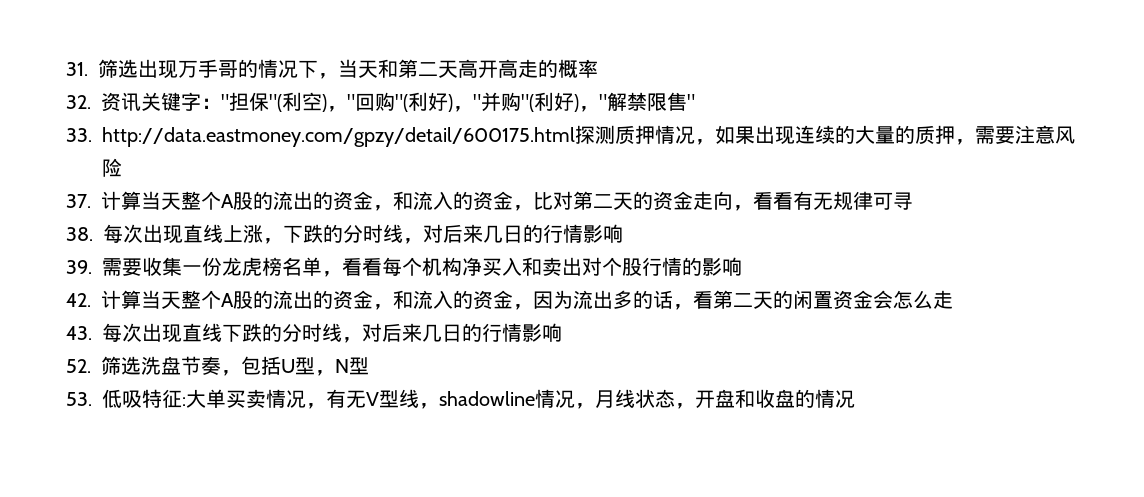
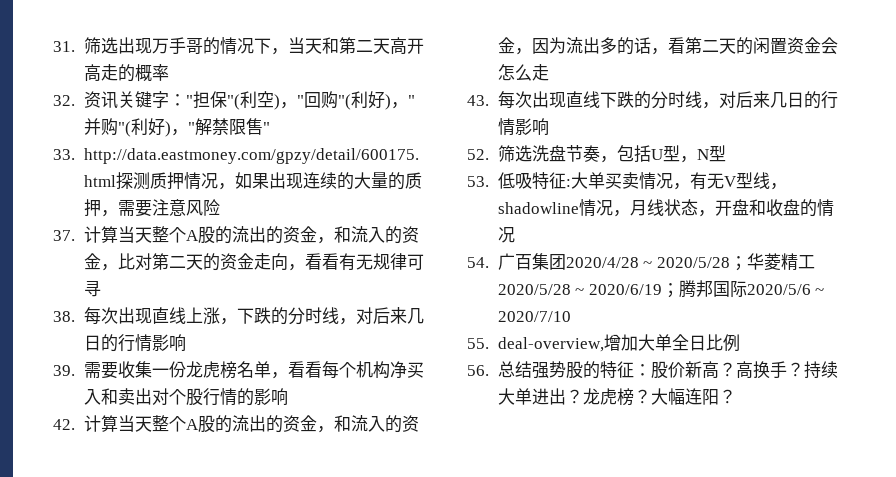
+ 54.广百集团2020/4/28 ~ 2020/5/28；华菱精工2020/5/28 ~ 2020/6/19；腾邦国际2020/5/6 ~ 2020/7/10
+ 55. deal-overview,增加大单全日比例
+ 56.总结强势股的特征：股价新高？高换手？持续大单进出？龙虎榜？大幅连阳？

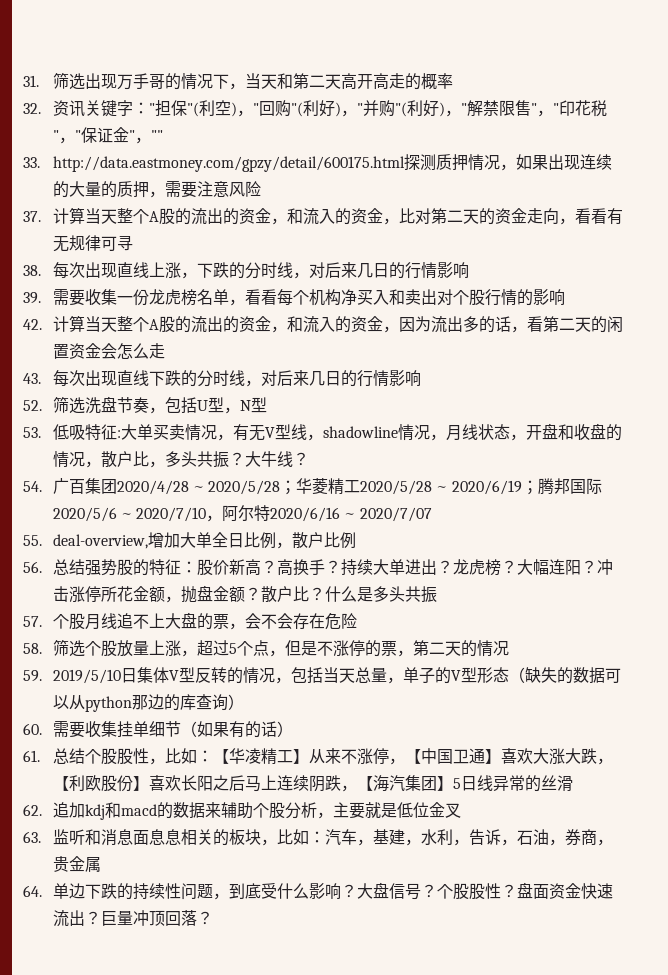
- 32.资讯关键字："担保"(利空)，"回购"(利好)，"并购"(利好)，"解禁限售"
+ 32.资讯关键字："担保"(利空)，"回购"(利好)，"并购"(利好)，"解禁限售"，"印花税"，"保证金"，""
- 53.低吸特征:大单买卖情况，有无V型线，shadowline情况，月线状态，开盘和收盘的情况
+ 53.低吸特征:大单买卖情况，有无V型线，shadowline情况，月线状态，开盘和收盘的情况，散户比，多头共振？大牛线？
- 54.广百集团2020/4/28 ~ 2020/5/28；华菱精工2020/5/28 ~ 2020/6/19；腾邦国际2020/5/6 ~ 2020/7/10
+ 54.广百集团2020/4/28 ~ 2020/5/28；华菱精工2020/5/28 ~ 2020/6/19；腾邦国际2020/5/6 ~ 2020/7/10，阿尔特2020/6/16 ~ 2020/7/07
- 55. deal-overview,增加大单全日比例
+ 55. deal-overview,增加大单全日比例，散户比例
+ 冲击涨停所花金额，抛盘金额？散户比？什么是多头共振
+ 57.个股月线追不上大盘的票，会不会存在危险
+ 58.筛选个股放量上涨，超过5个点，但是不涨停的票，第二天的情况
+ 59. 2019/5/10日集体V型反转的情况，包括当天总量，单子的V型形态（缺失的数据可以从python那边的库查询）
+ 60.需要收集挂单细节（如果有的话）
+ 61.总结个股股性，比如：【华凌精工】从来不涨停，【中国卫通】喜欢大涨大跌，【利欧股份】喜欢长阳之后马上连续阴跌，【海汽集团】5日线异常的丝滑
+ 62.追加kdj和macd的数据来辅助个股分析，主要就是低位金叉
+ 63.监听和消息面息息相关的板块，比如：汽车，基建，水利，告诉，石油，券商，贵金属
+ 64.单边下跌的持续性问题，到底受什么影响？大盘信号？个股股性？盘面资金快速流出？巨量冲顶回落？

